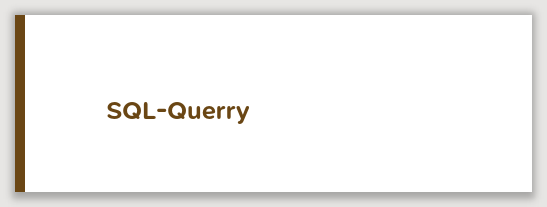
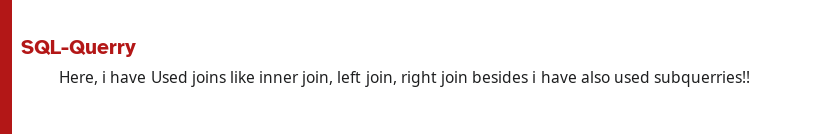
+ Here, i have Used joins like inner join, left join, right join besides i have also used subquerries!!

